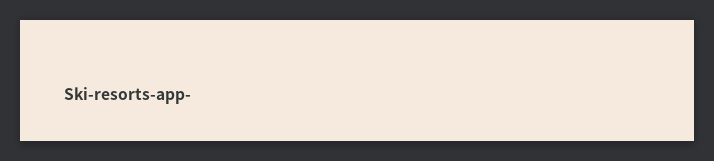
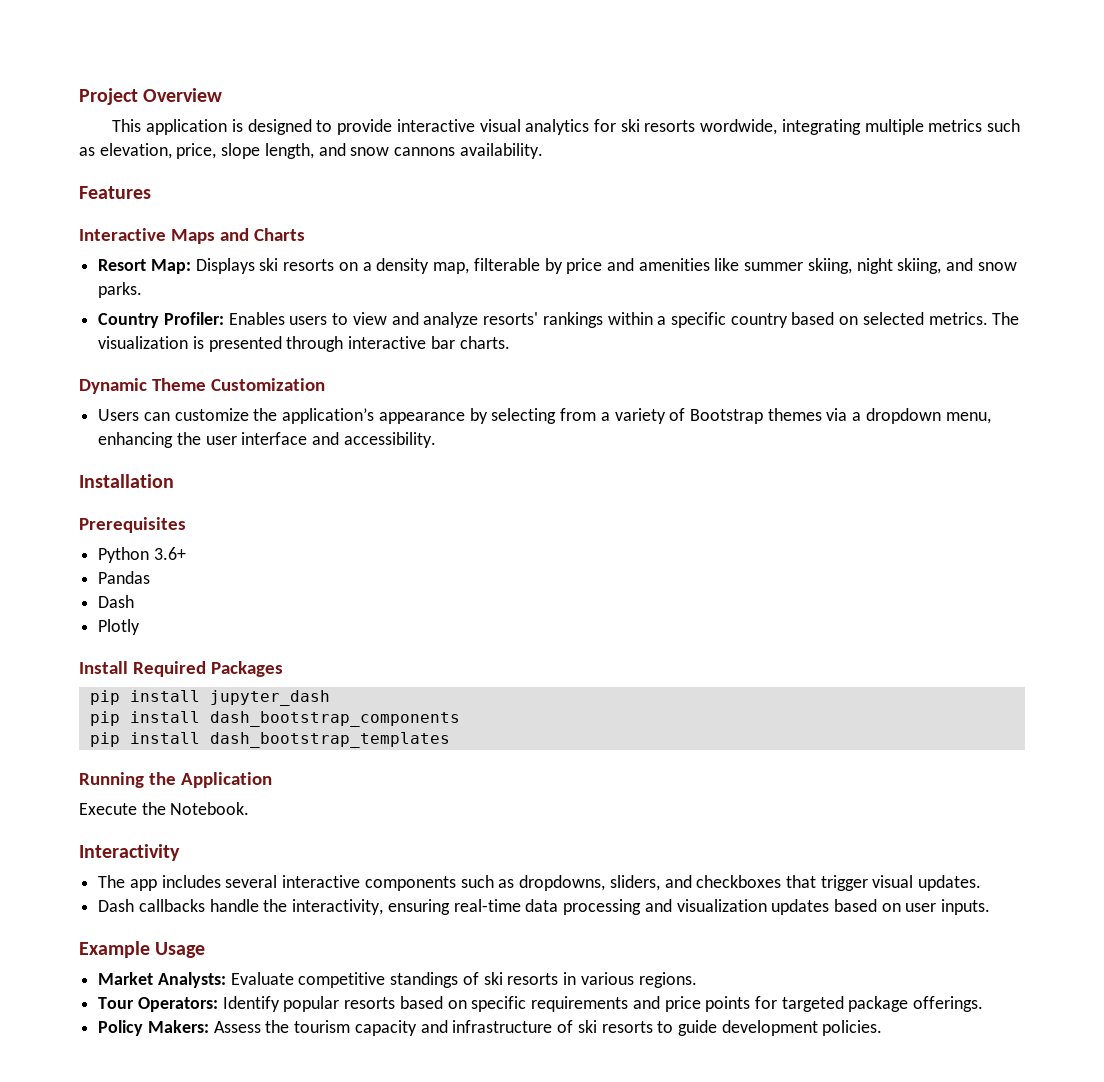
- Ski-resorts-app-
+ Project Overview
+ This application is designed to provide interactive visual analytics for ski resorts wordwide, integrating multiple metrics such as elevation, price, slope length, and snow cannons availability.
+ Features
+ Interactive Maps and Charts
+ Resort Map: Displays ski resorts on a density map, filterable by price and amenities like summer skiing, night skiing, and snow parks.
+ Country Profiler: Enables users to view and analyze resorts' rankings within a specific country based on selected metrics. The visualization is presented through interactive bar charts.
+ Dynamic Theme Customization
+ Users can customize the application’s appearance by selecting from a variety of Bootstrap themes via a dropdown menu, enhancing the user interface and accessibility.
+ Installation
+ Prerequisites
+ Python 3.6+
+ Pandas
+ Dash
+ Plotly
+ Install Required Packages
+ pip install jupyter_dash
+ pip install dash_bootstrap_components
+ pip install dash_bootstrap_templates
+ Running the Application
+ Execute the Notebook.
+ Interactivity
+ The app includes several interactive components such as dropdowns, sliders, and checkboxes that trigger visual updates.
+ Dash callbacks handle the interactivity, ensuring real-time data processing and visualization updates based on user inputs.
+ Example Usage
+ Market Analysts: Evaluate competitive standings of ski resorts in various regions.
+ Tour Operators: Identify popular resorts based on specific requirements and price points for targeted package offerings.
+ Policy Makers: Assess the tourism capacity and infrastructure of ski resorts to guide development policies.

